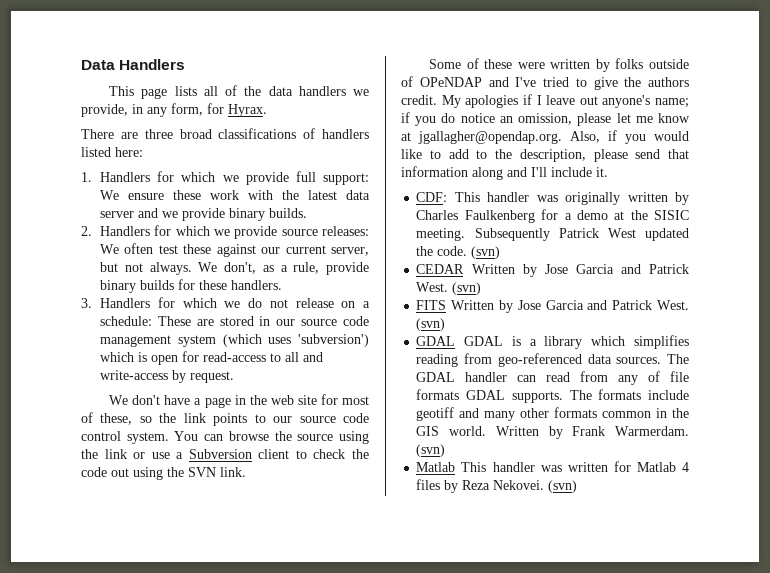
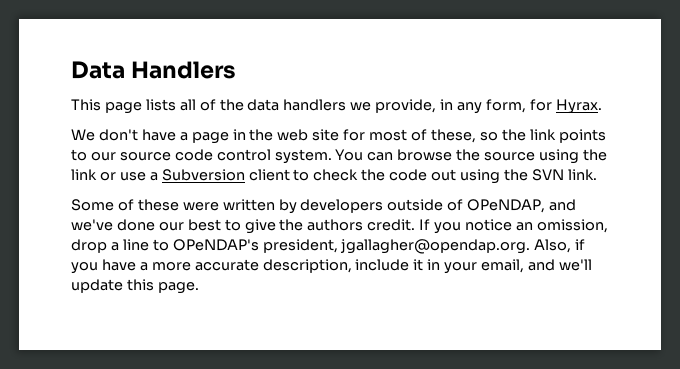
- There are three broad classifications of handlers listed here:
- 1. Handlers for which we provide full support: We ensure these work with the latest data server and we provide binary builds.
- 2. Handlers for which we provide source releases: We often test these against our current server, but not always. We don't, as a rule, provide binary builds for these handlers.
- 3. Handlers for which we do not release on a schedule: These are stored in our source code management system (which uses 'subversion') which is open for read-access to all and write-access by request.
- Some of these were written by folks outside of OPeNDAP and I've tried to give the authors credit.
+ Some of these were written by developers outside of OPeNDAP, and we've done our best to give the authors credit.
- My apologies if I leave out anyone's name; if you do notice an omission, please let me know at jgallagher@opendap.org. Also, if you would like to add to the description, please send that information along and I'll include it.
- CDF: This handler was originally written by Charles Faulkenberg for a demo at the SISIC meeting. Subsequently Patrick West updated the code. (svn)
- CEDAR Written by Jose Garcia and Patrick West. (svn)
- FITS Written by Jose Garcia and Patrick West. (svn)
- GDAL GDAL is a library which simplifies reading from geo-referenced data sources. The GDAL handler can read from any of file formats GDAL supports. The formats include geotiff and many other formats common in the GIS world. Written by Frank Warmerdam. (svn)
- Matlab This handler was written for Matlab 4 files by Reza Nekovei. (svn)
+ If you notice an omission, drop a line to OPeNDAP's president, jgallagher@opendap.org. Also, if you have a more accurate description, include it in your email, and we'll update this page.

